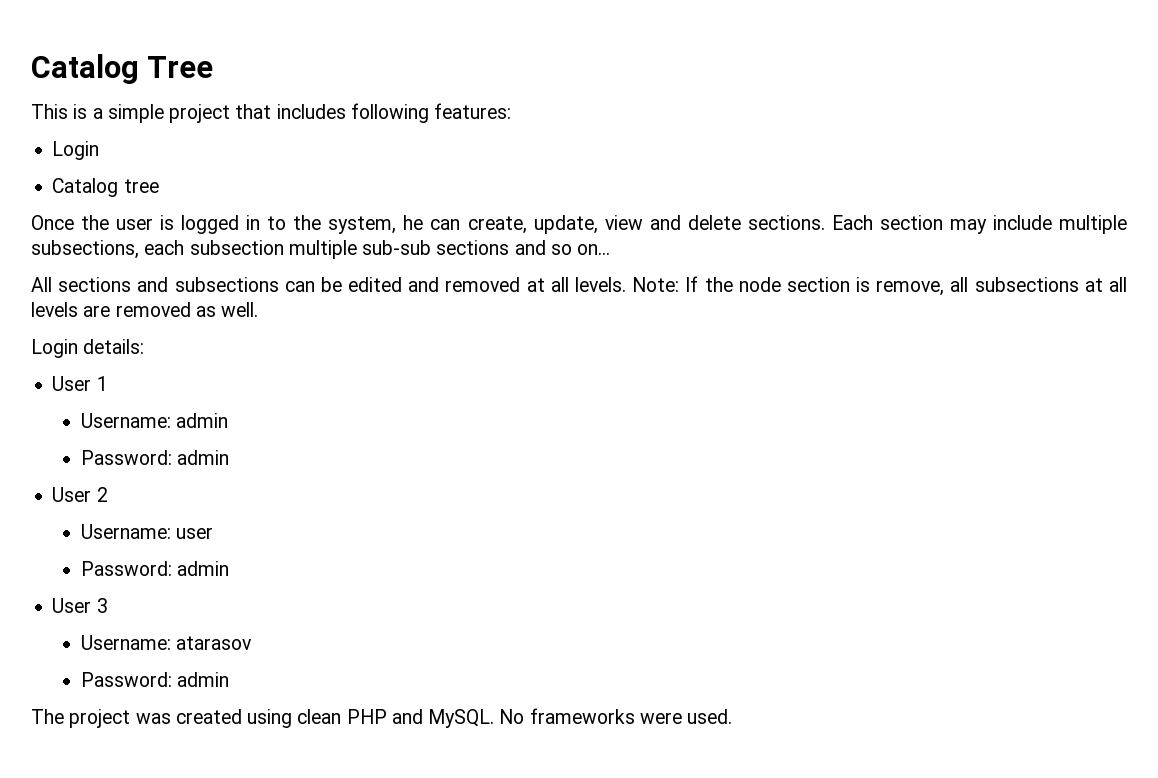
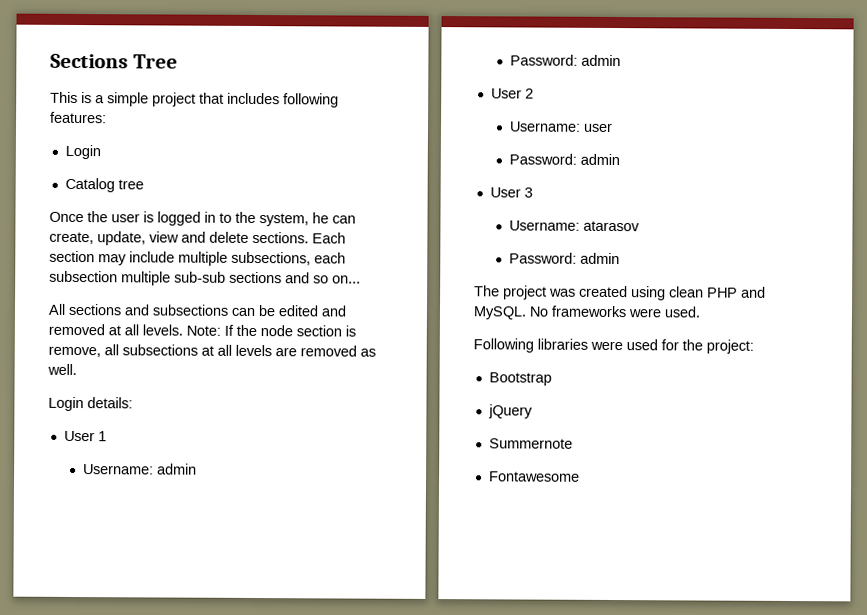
- Catalog Tree
+ Sections Tree
+ Following libraries were used for the project:
+ Bootstrap
+ jQuery
+ Summernote
+ Fontawesome

